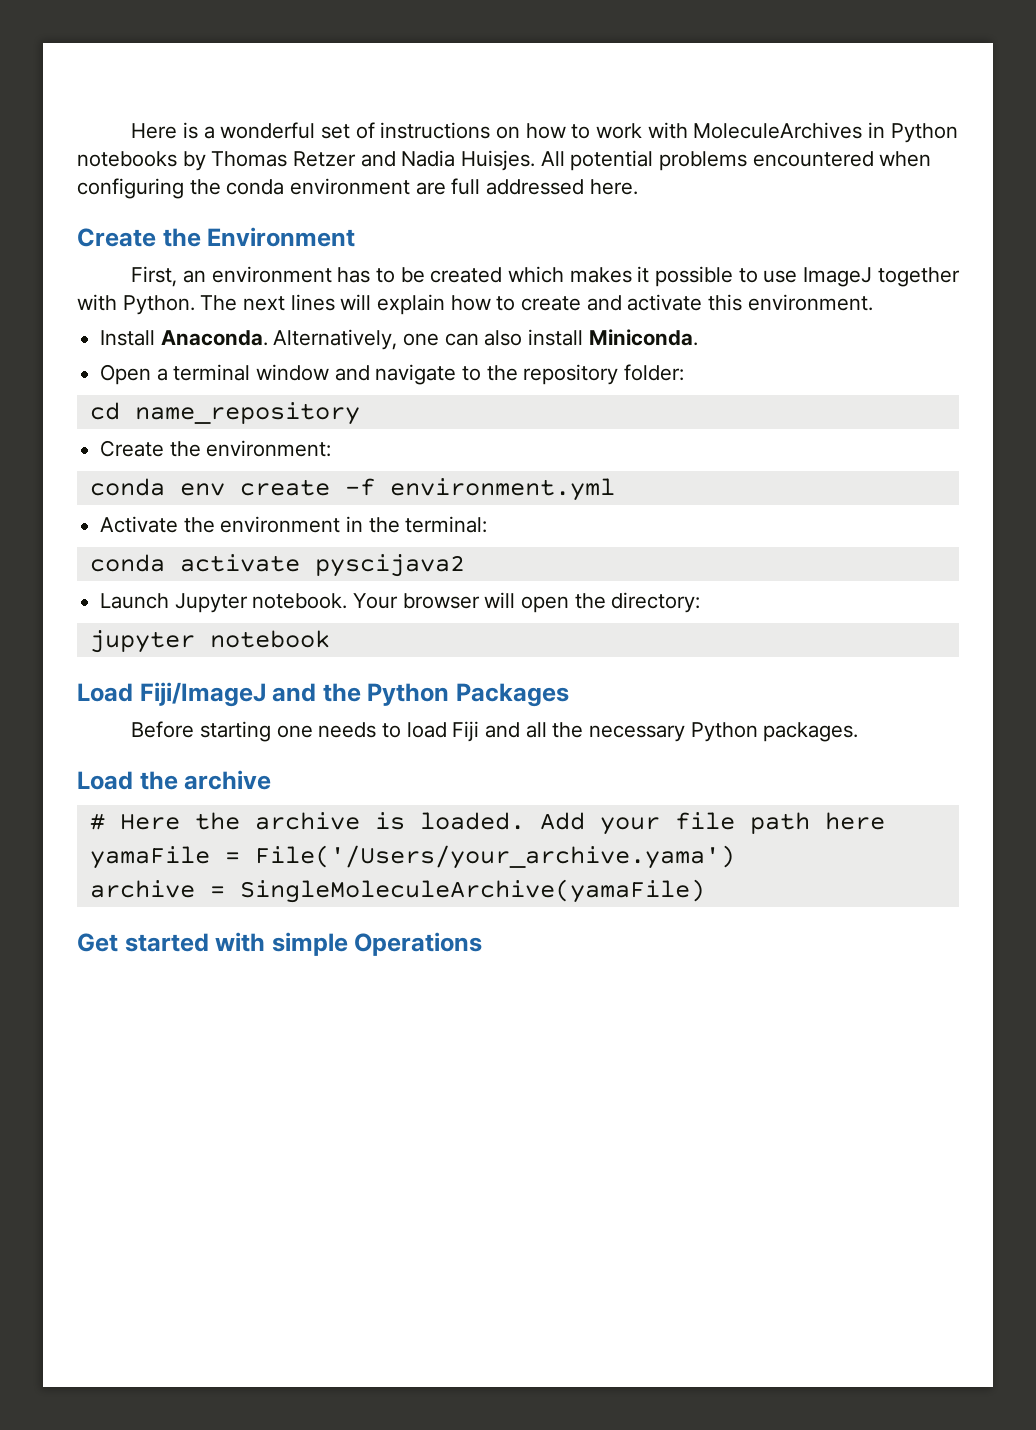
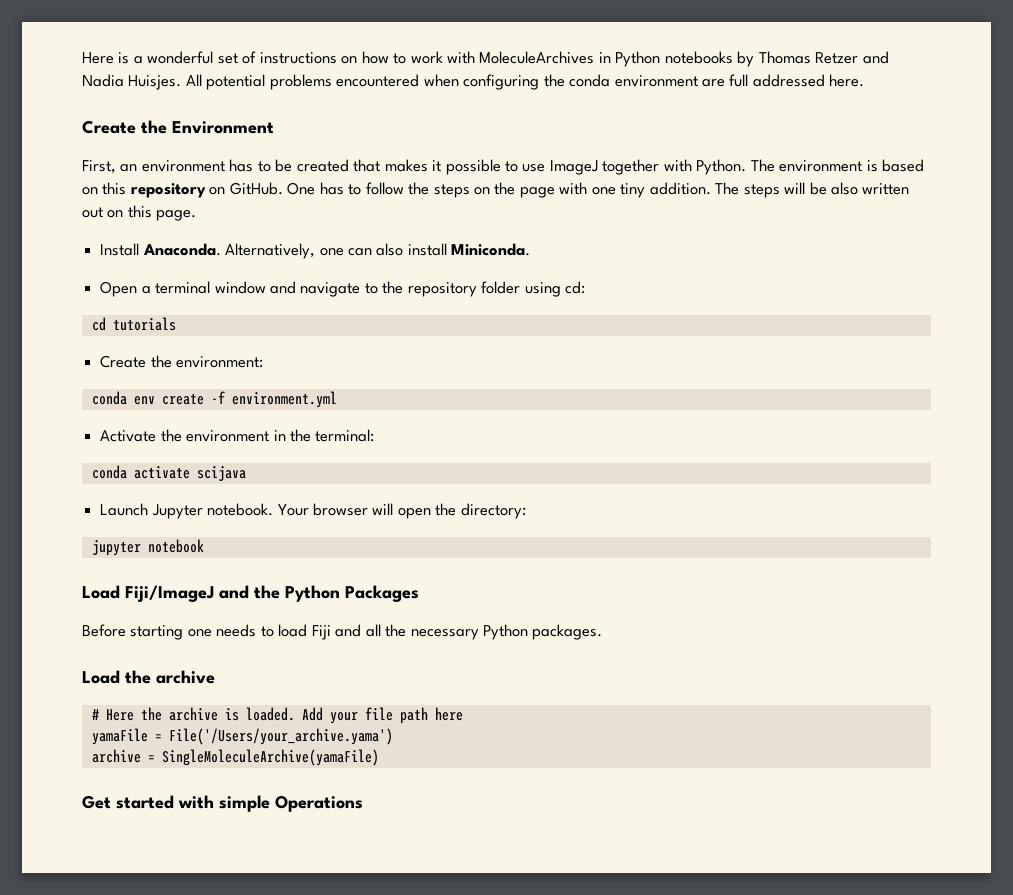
- First, an environment has to be created which makes it possible to use ImageJ together with Python.
+ First, an environment has to be created that makes it possible to use ImageJ together with Python.
- The next lines will explain how to create and activate this environment.
+ The environment is based on this repository on GitHub. One has to follow the steps on the page with one tiny addition. The steps will be also written out on this page.
- Open a terminal window and navigate to the repository folder:
+ Open a terminal window and navigate to the repository folder using cd:
- cd name_repository
+ cd tutorials
- conda activate pyscijava2
+ conda activate scijava

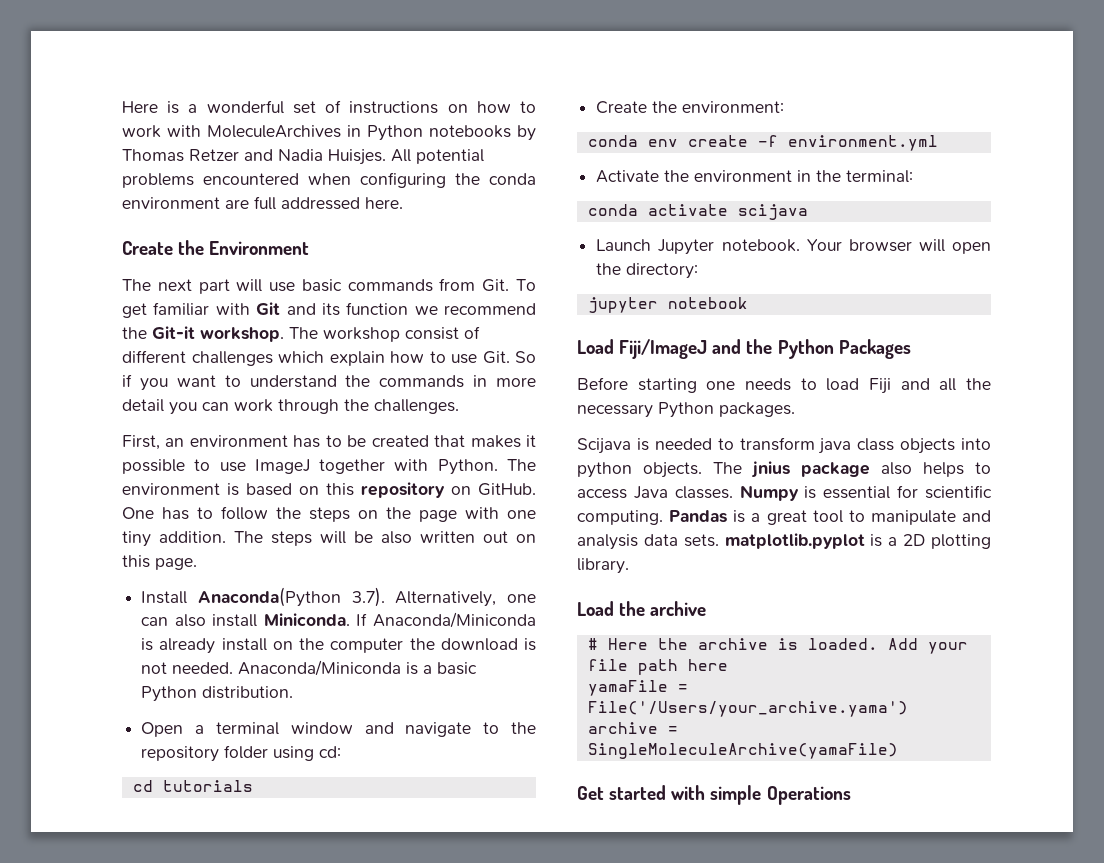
+ The next part will use basic commands from Git. To get familiar with Git and its function we recommend the Git-it workshop. The workshop consist of different challenges which explain how to use Git. So if you want to understand the commands in more detail you can work through the challenges.
- Install Anaconda. Alternatively, one can also install Miniconda.
+ Install Anaconda(Python 3.7). Alternatively, one can also install Miniconda. If Anaconda/Miniconda is already install on the computer the download is not needed. Anaconda/Miniconda is a basic Python distribution.
+ Scijava is needed to transform java class objects into python objects. The jnius package also helps to access Java classes. Numpy is essential for scientific computing. Pandas is a great tool to manipulate and analysis data sets. matplotlib.pyplot is a 2D plotting library.

